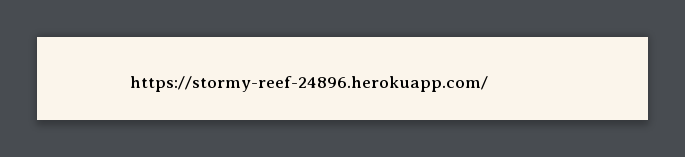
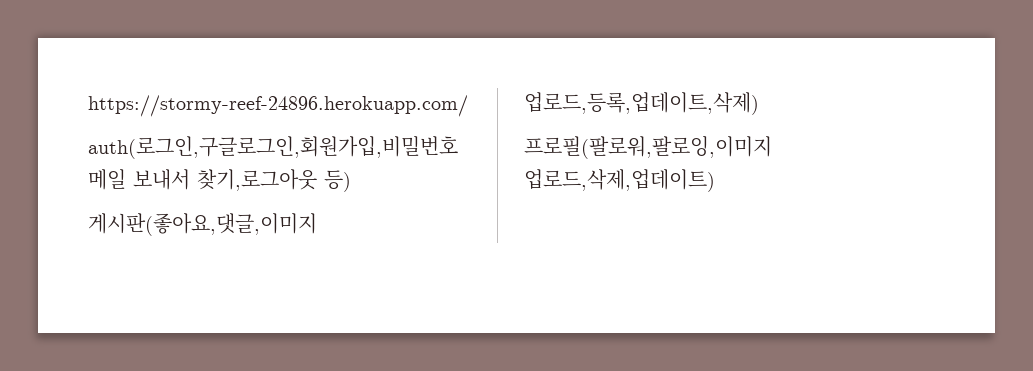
+ auth(로그인,구글로그인,회원가입,비밀번호 메일 보내서 찾기,로그아웃 등)
+ 게시판(좋아요,댓글,이미지 업로드,등록,업데이트,삭제)
+ 프로필(팔로워,팔로잉,이미지 업로드,삭제,업데이트)

